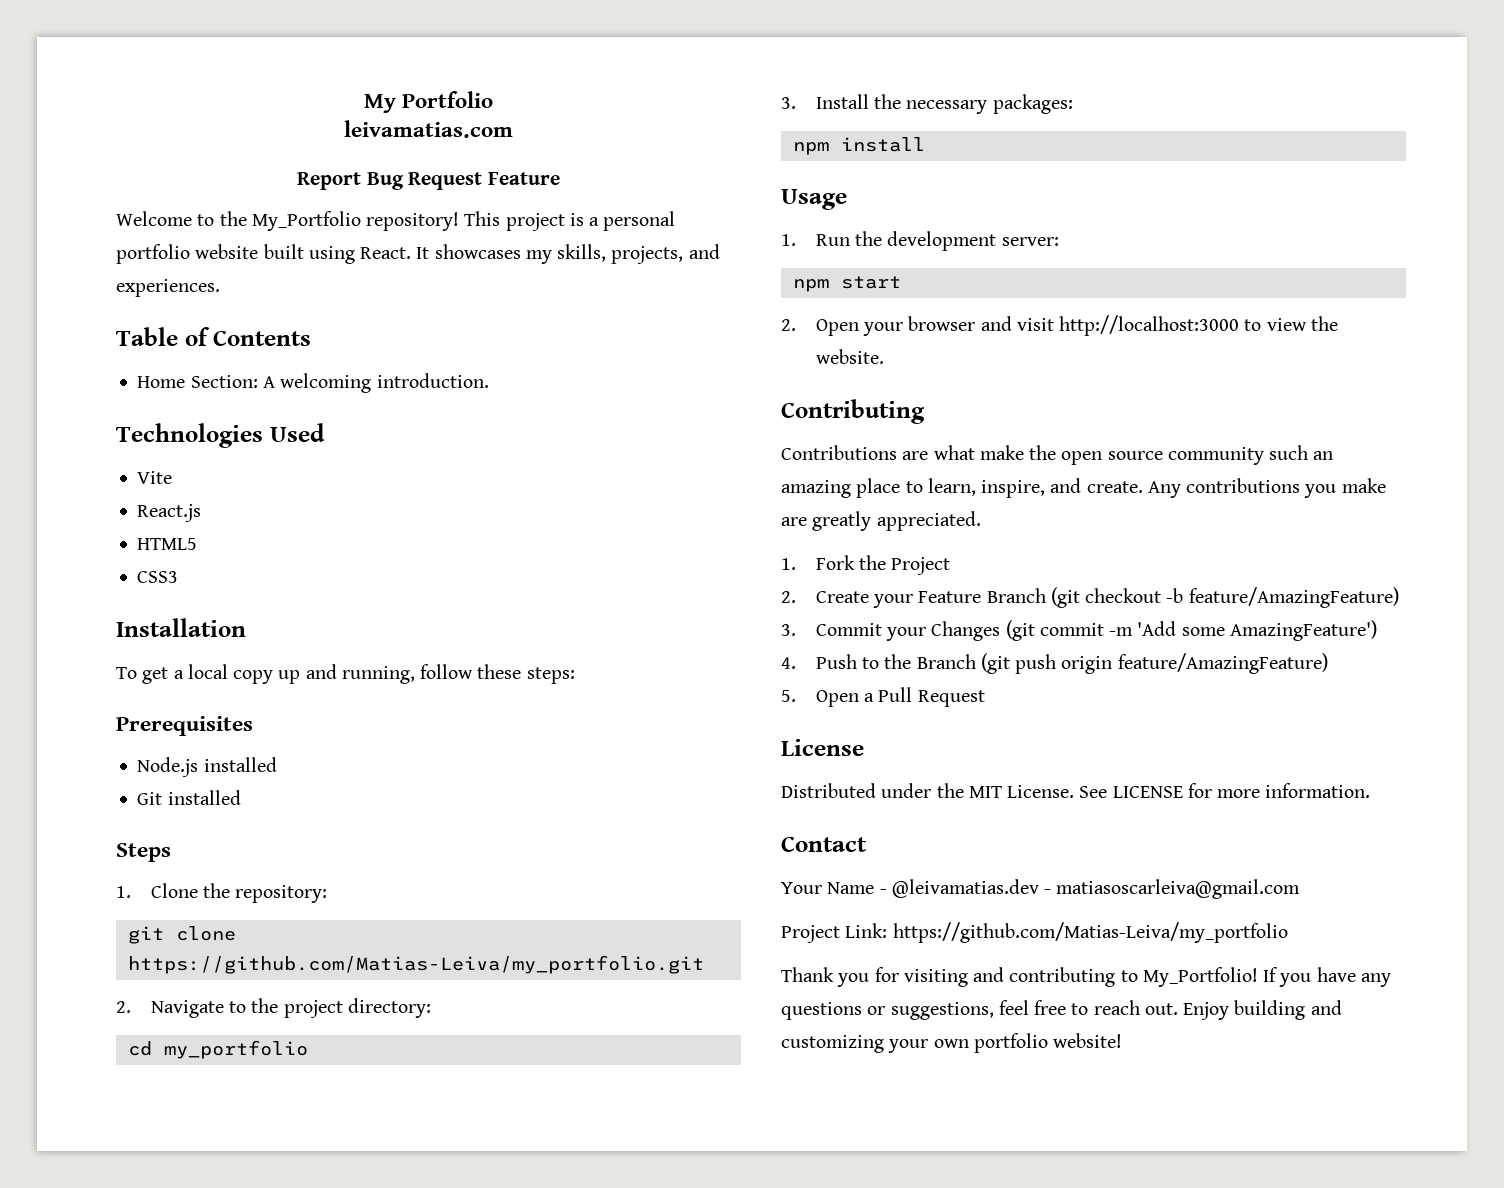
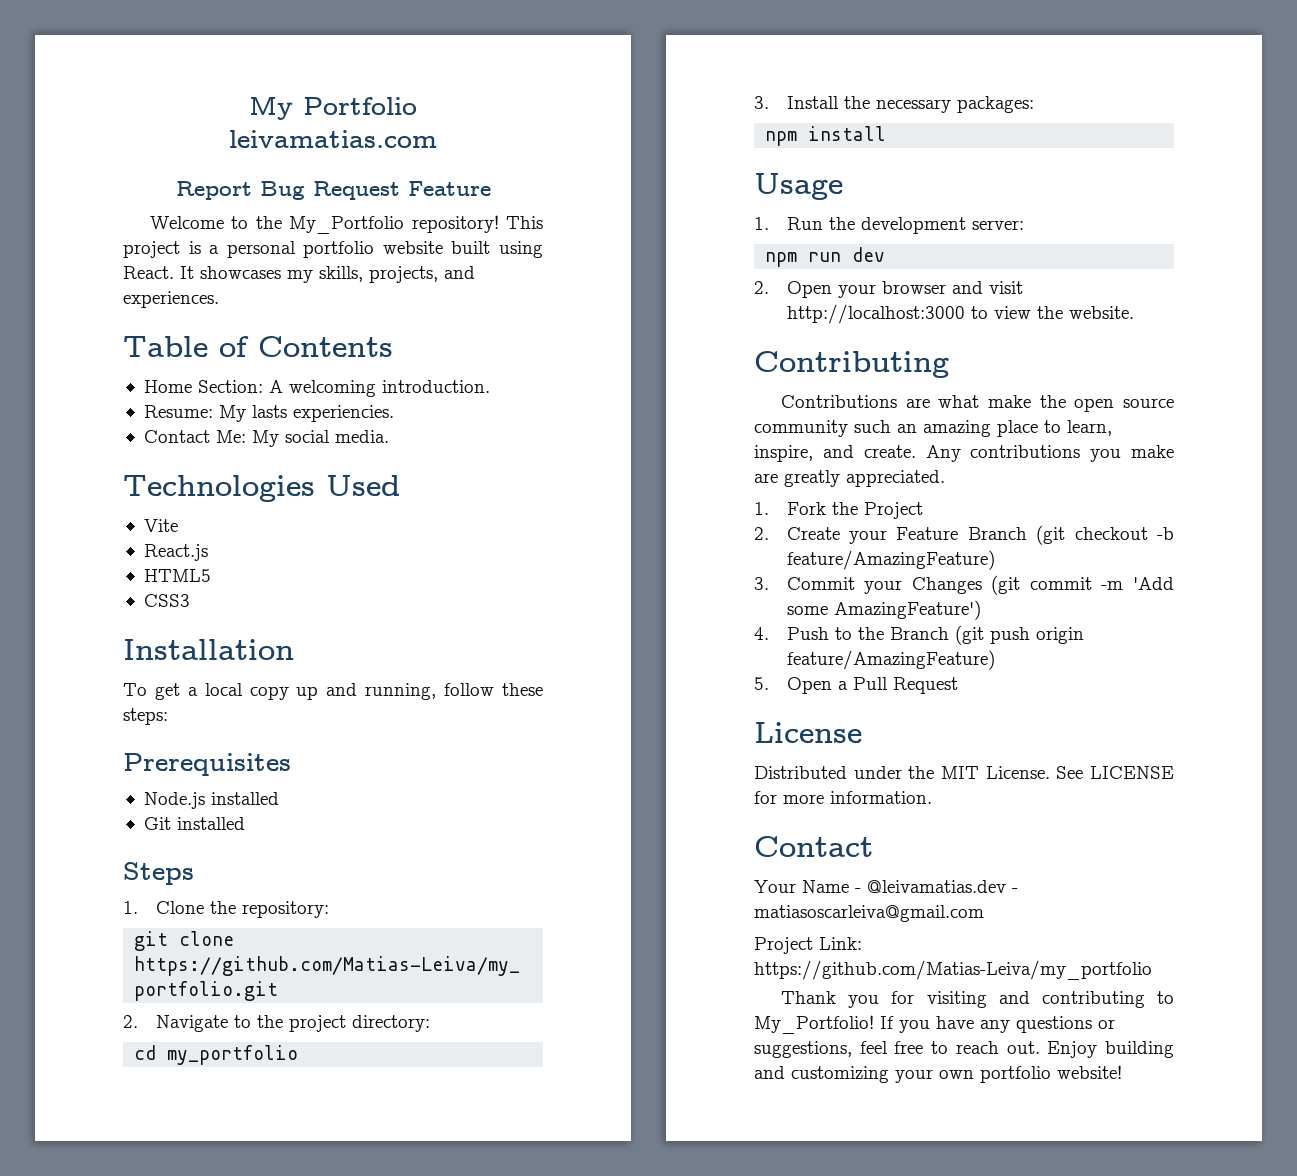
+ Resume: My lasts experiencies.
+ Contact Me: My social media.
- npm start
+ npm run dev

